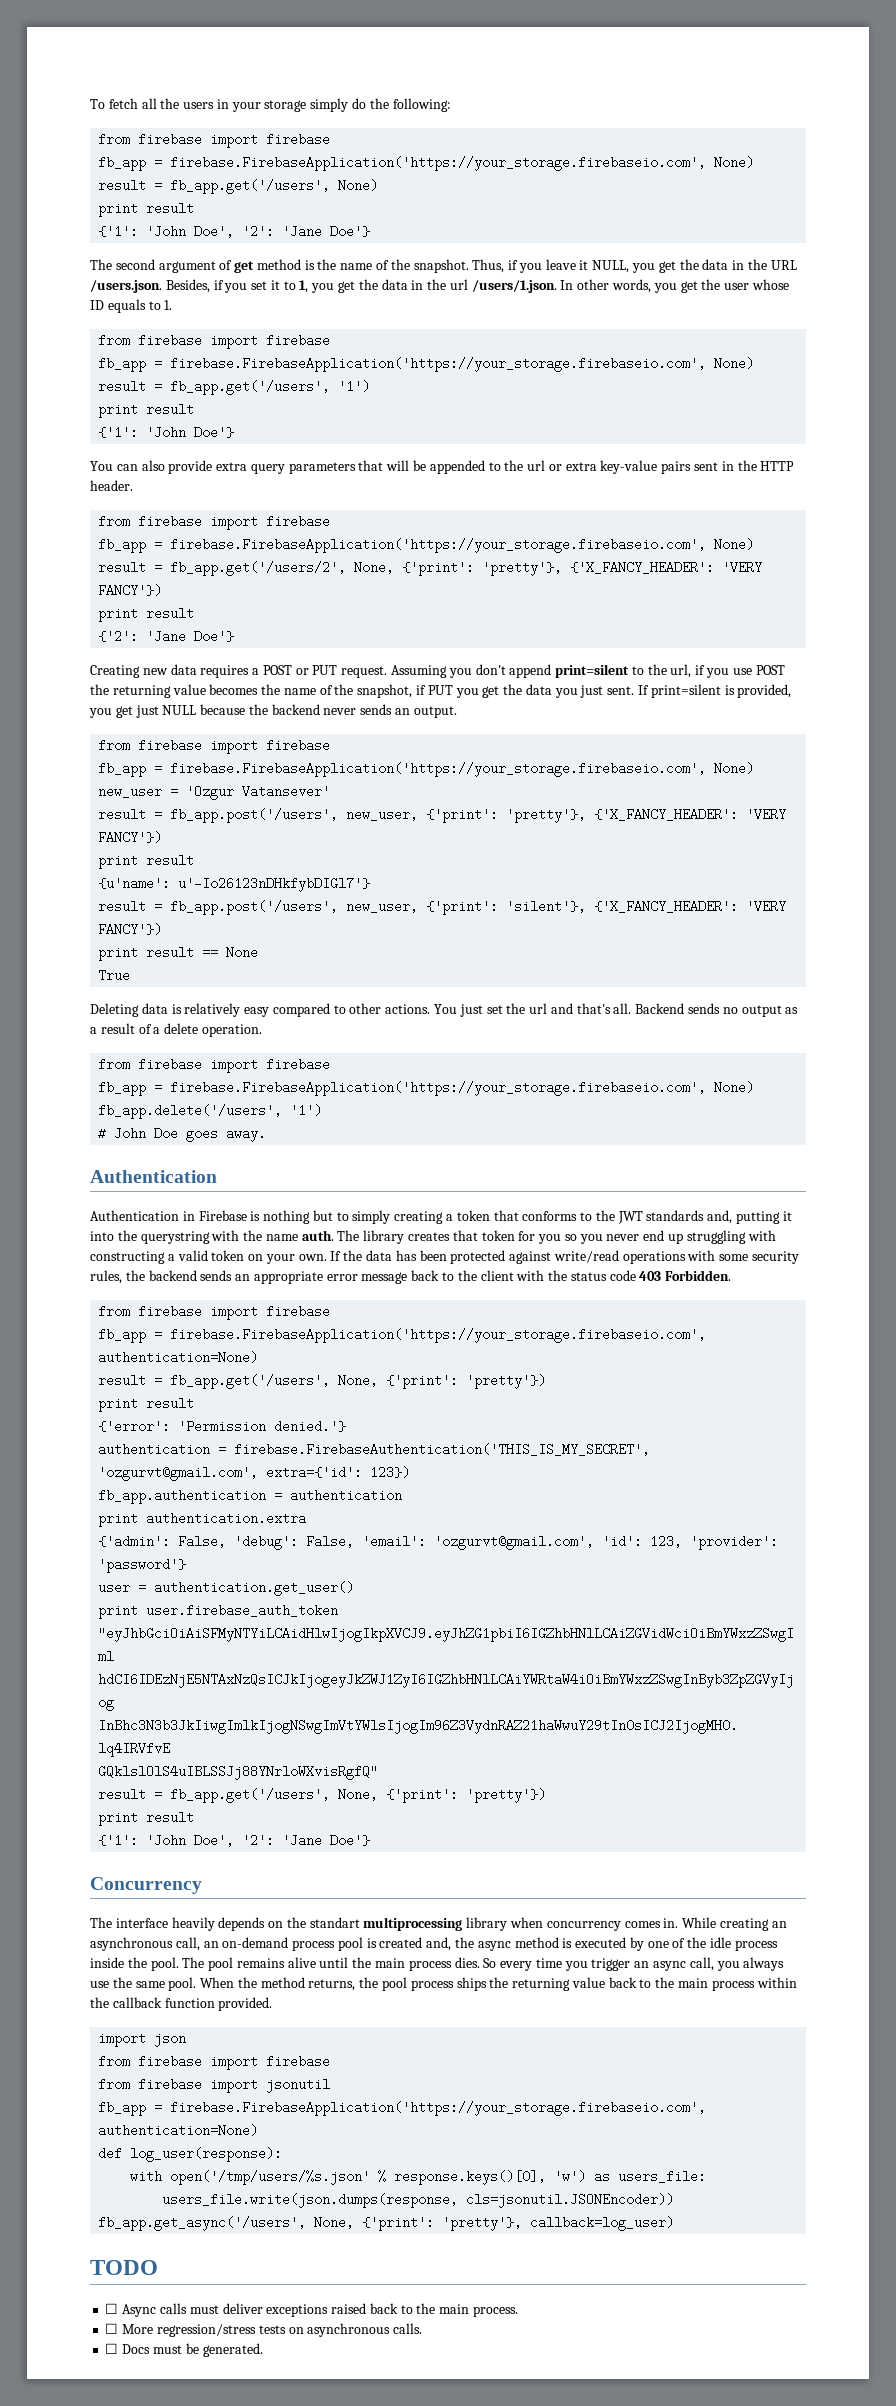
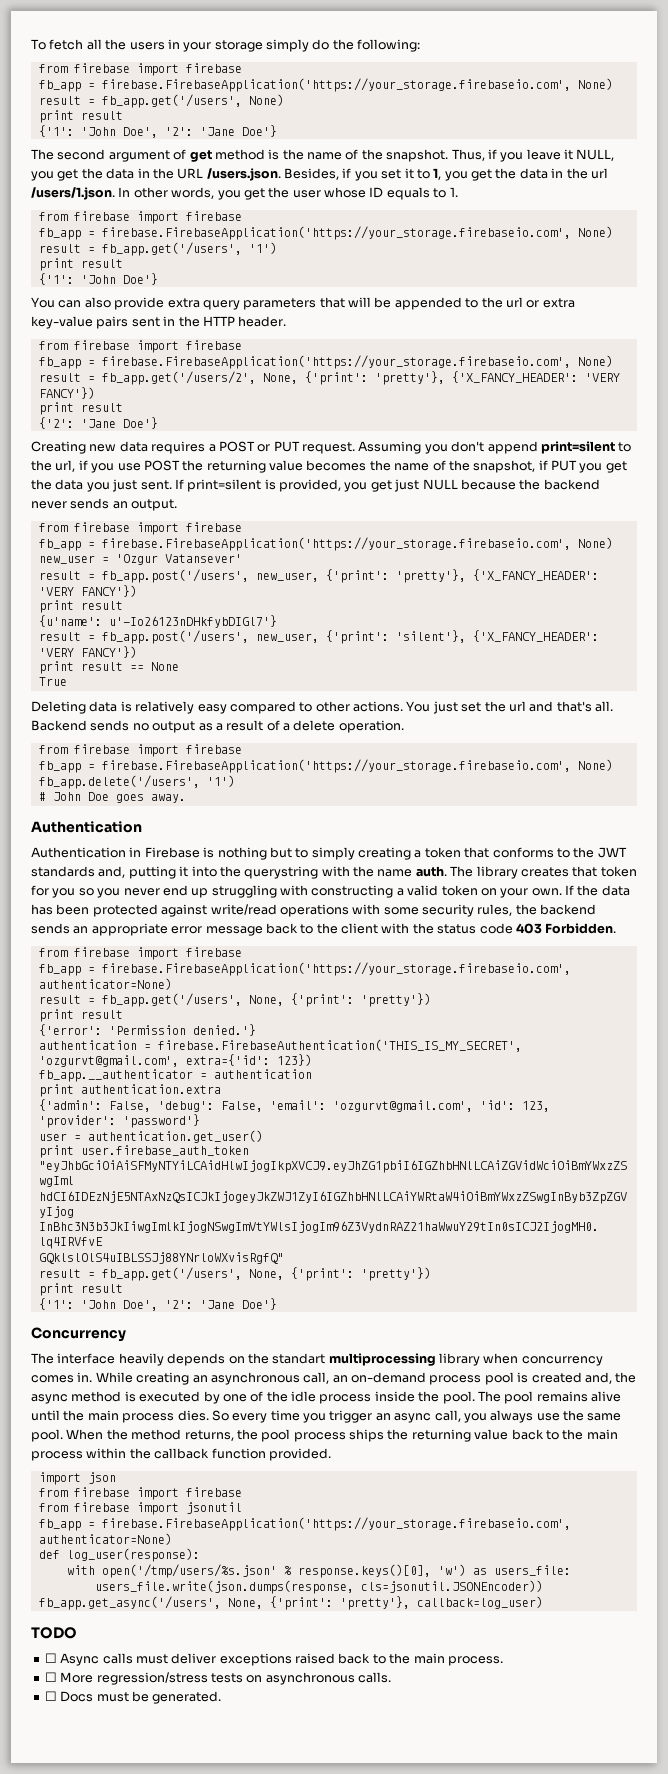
  If the data has been protected against write/read operations with some security rules, the backend sends an appropriate error message back to the client with the status code 403 Forbidden.
  from firebase import firebase
- fb_app = firebase.FirebaseApplication('https://your_storage.firebaseio.com', authentication=None)
+ fb_app = firebase.FirebaseApplication('https://your_storage.firebaseio.com', authenticator=None)
- fb_app.authentication = authentication
+ fb_app.__authenticator = authentication
  from firebase import jsonutil
- fb_app = firebase.FirebaseApplication('https://your_storage.firebaseio.com', authentication=None)
+ fb_app = firebase.FirebaseApplication('https://your_storage.firebaseio.com', authenticator=None)

